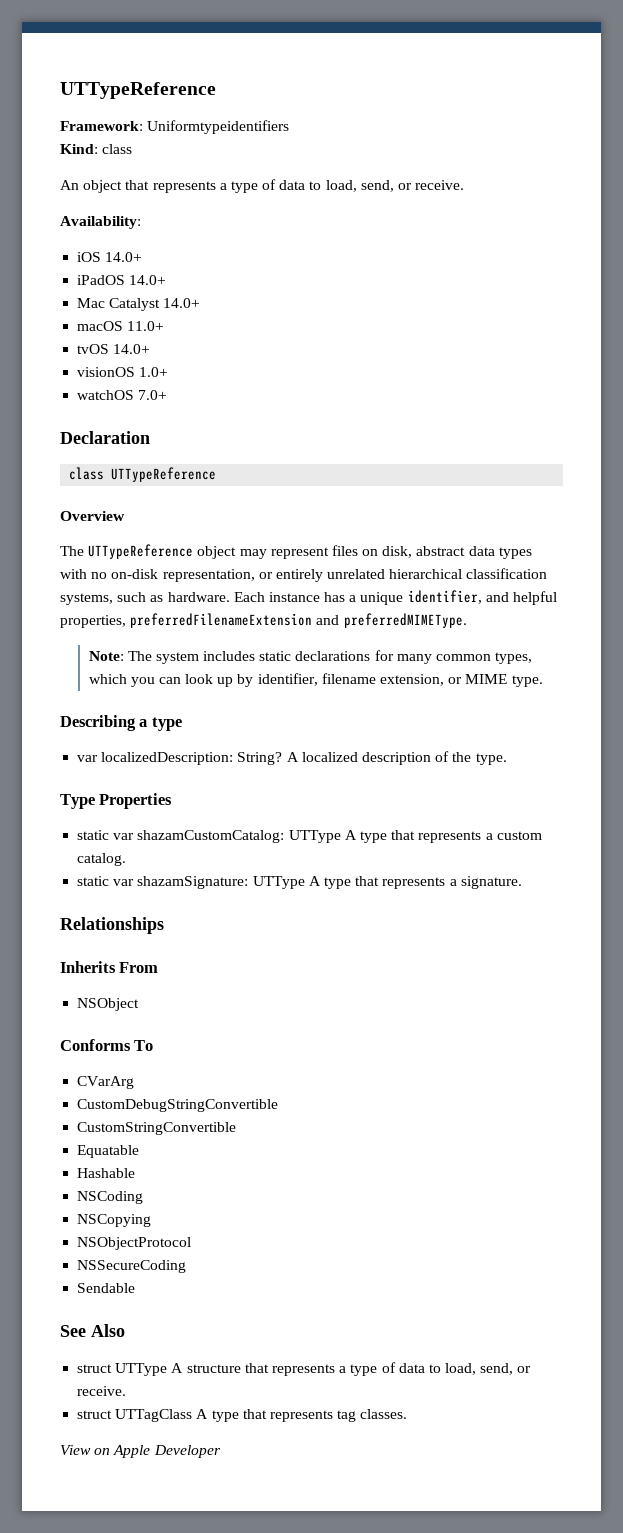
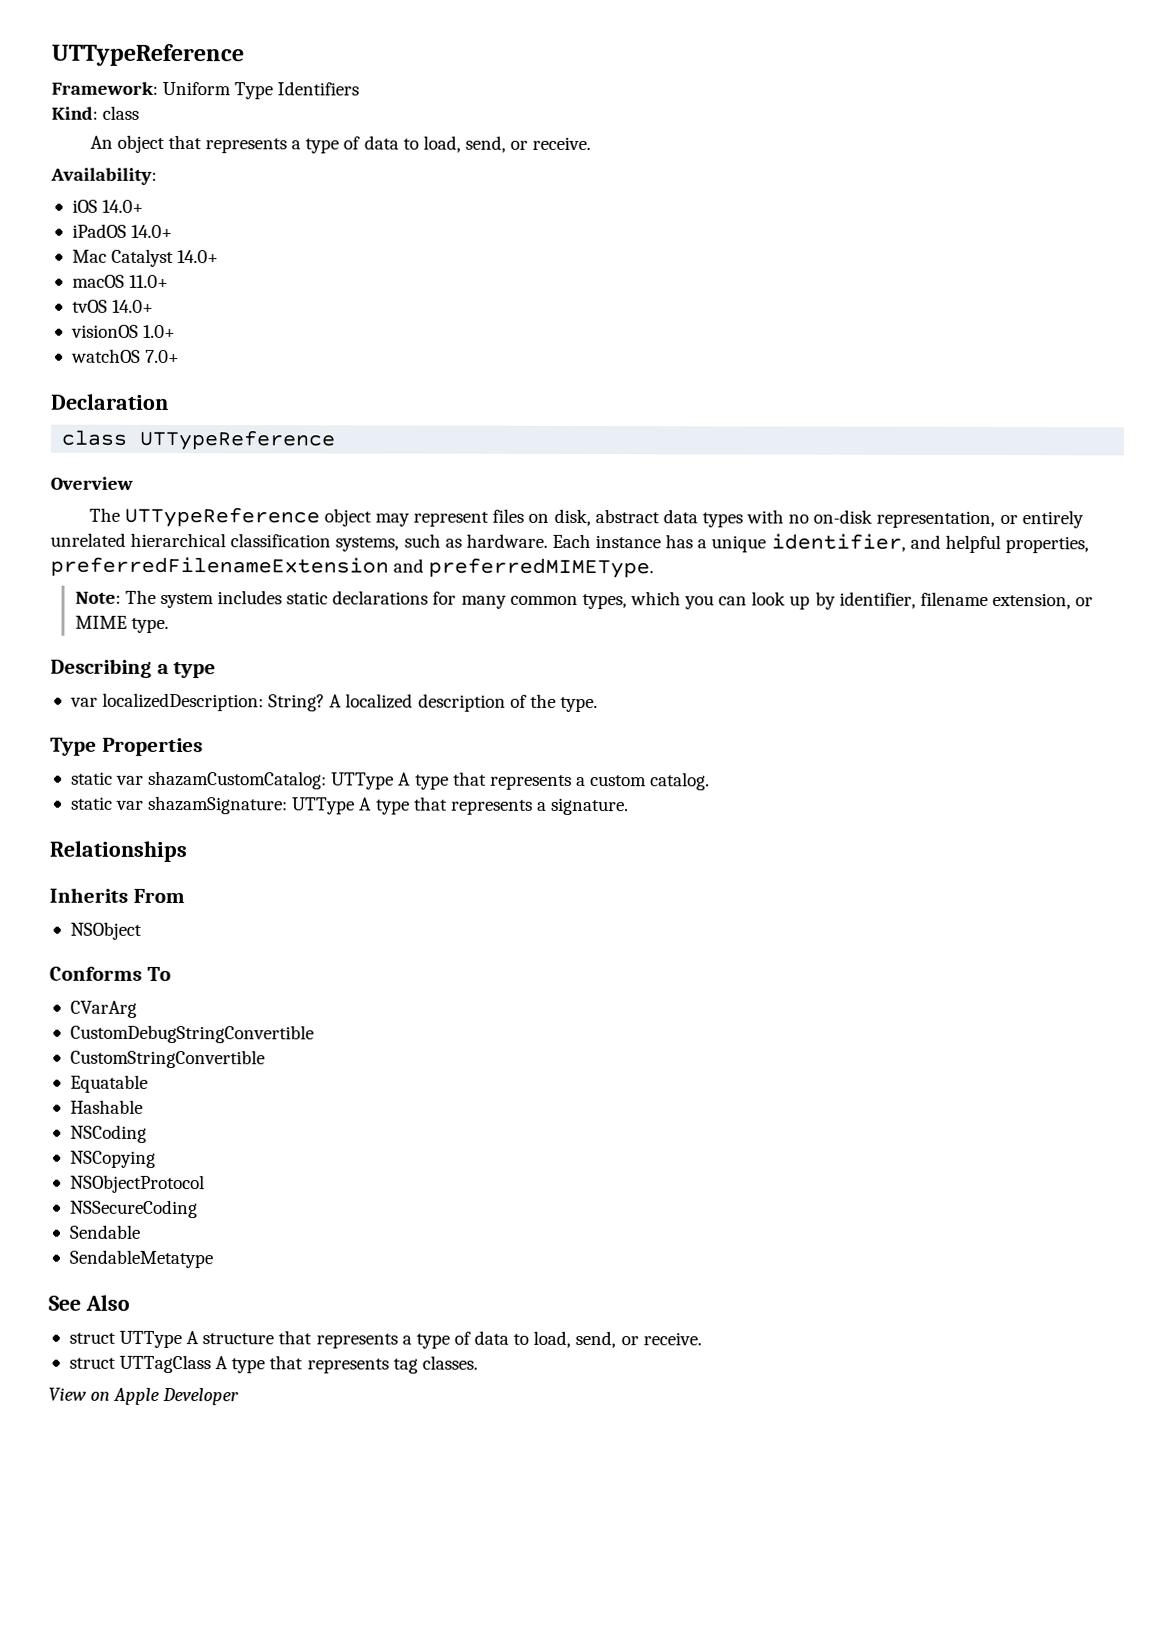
- Framework: Uniformtypeidentifiers
+ Framework: Uniform Type Identifiers
+ SendableMetatype

